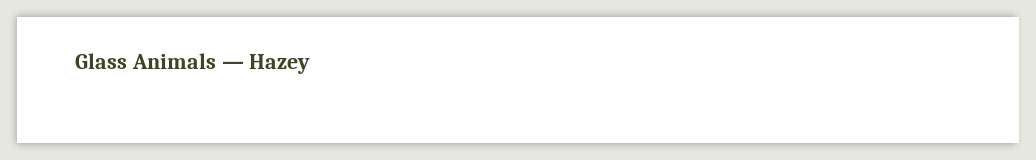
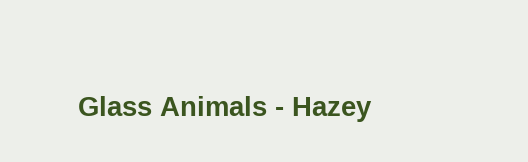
- Glass Animals — Hazey
+ Glass Animals - Hazey

